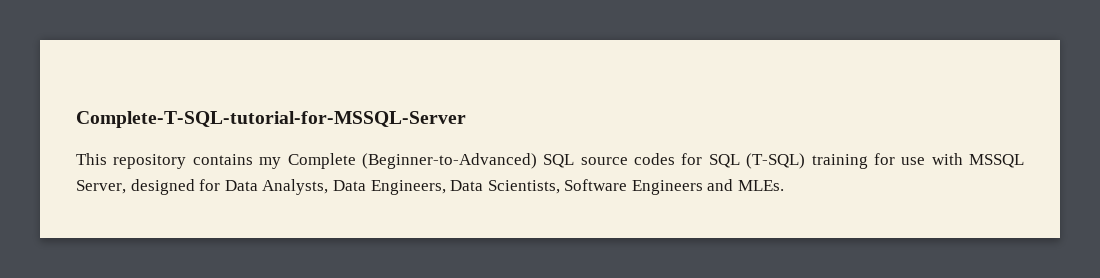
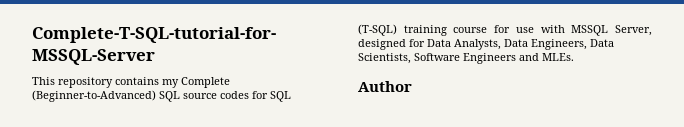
- This repository contains my Complete (Beginner-to-Advanced) SQL source codes for SQL (T-SQL) training for use with MSSQL Server, designed for Data Analysts, Data Engineers, Data Scientists, Software Engineers and MLEs.
+ This repository contains my Complete (Beginner-to-Advanced) SQL source codes for SQL (T-SQL) training course for use with MSSQL Server, designed for Data Analysts, Data Engineers, Data Scientists, Software Engineers and MLEs.
+ Author

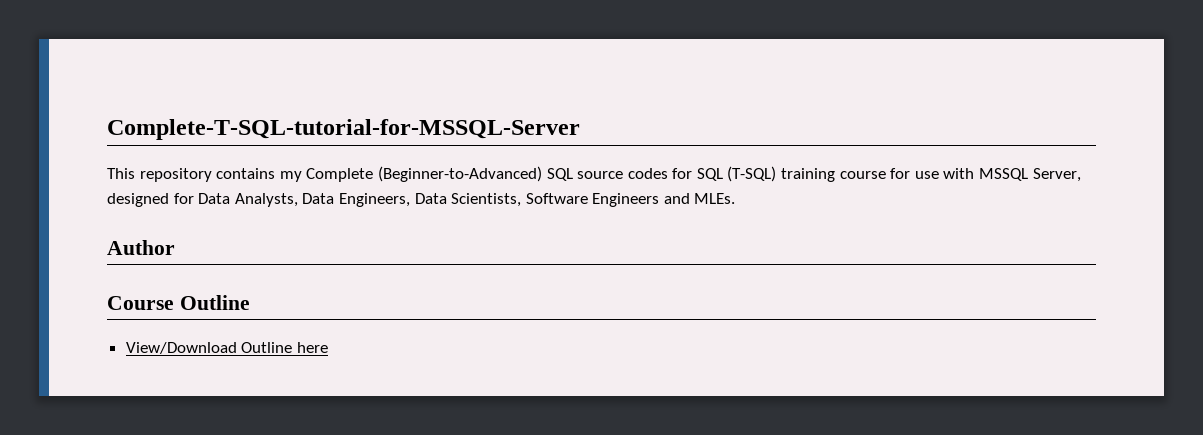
+ Course Outline
+ View/Download Outline here

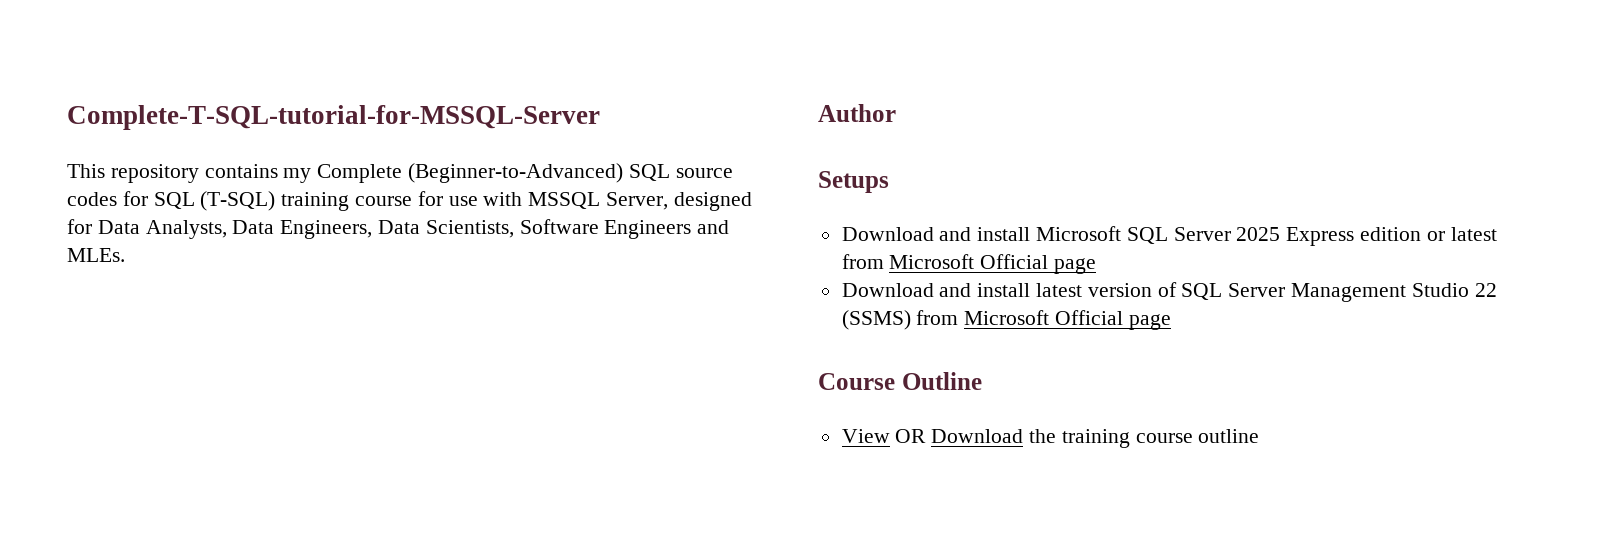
+ Setups
+ Download and install Microsoft SQL Server 2025 Express edition or latest from Microsoft Official page
+ Download and install latest version of SQL Server Management Studio 22 (SSMS) from Microsoft Official page
  Course Outline
- View/Download Outline here
+ View OR Download the training course outline

